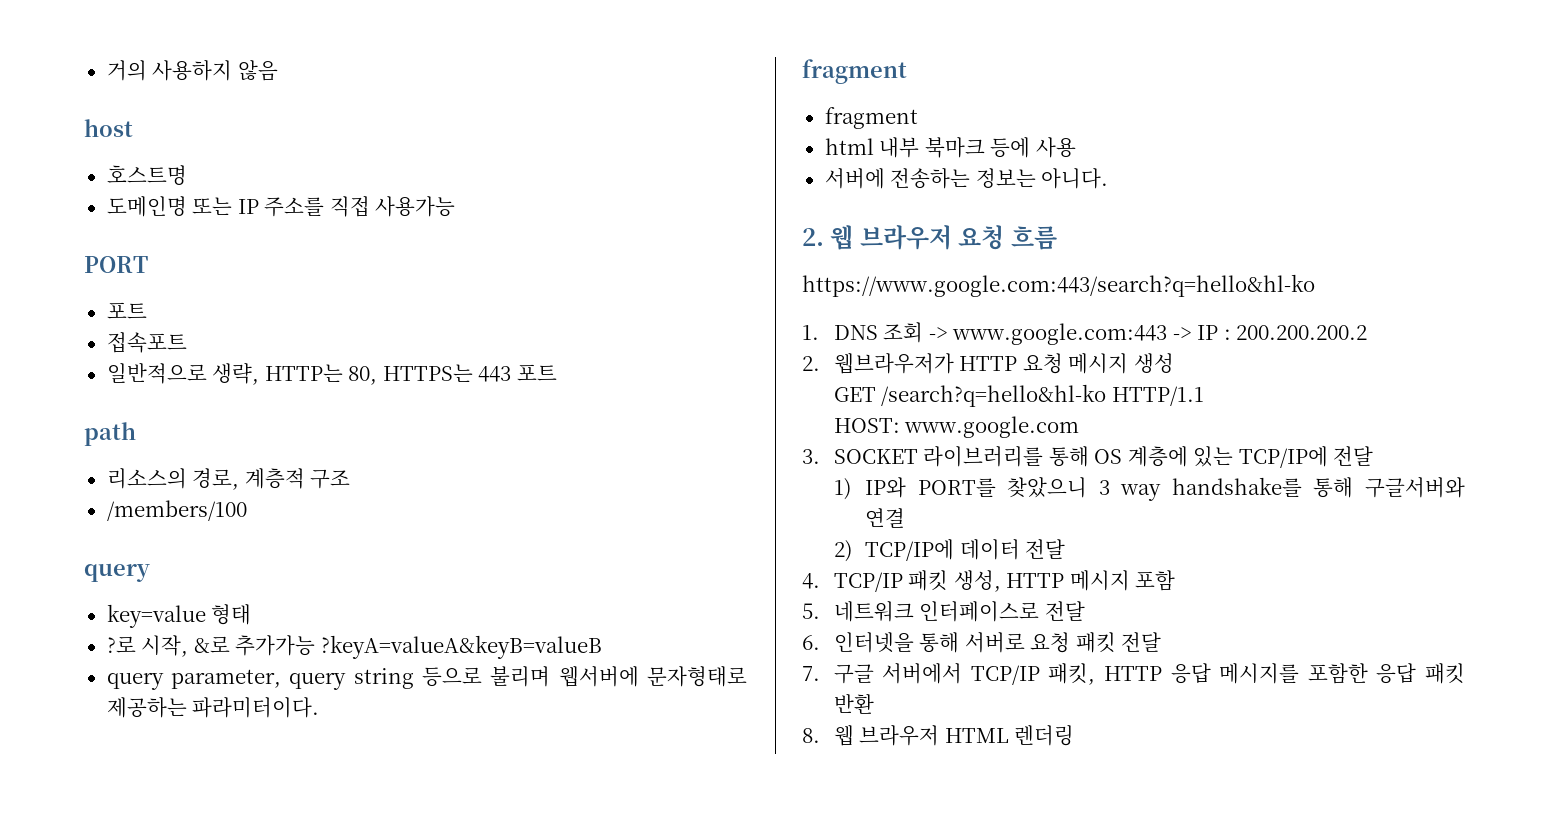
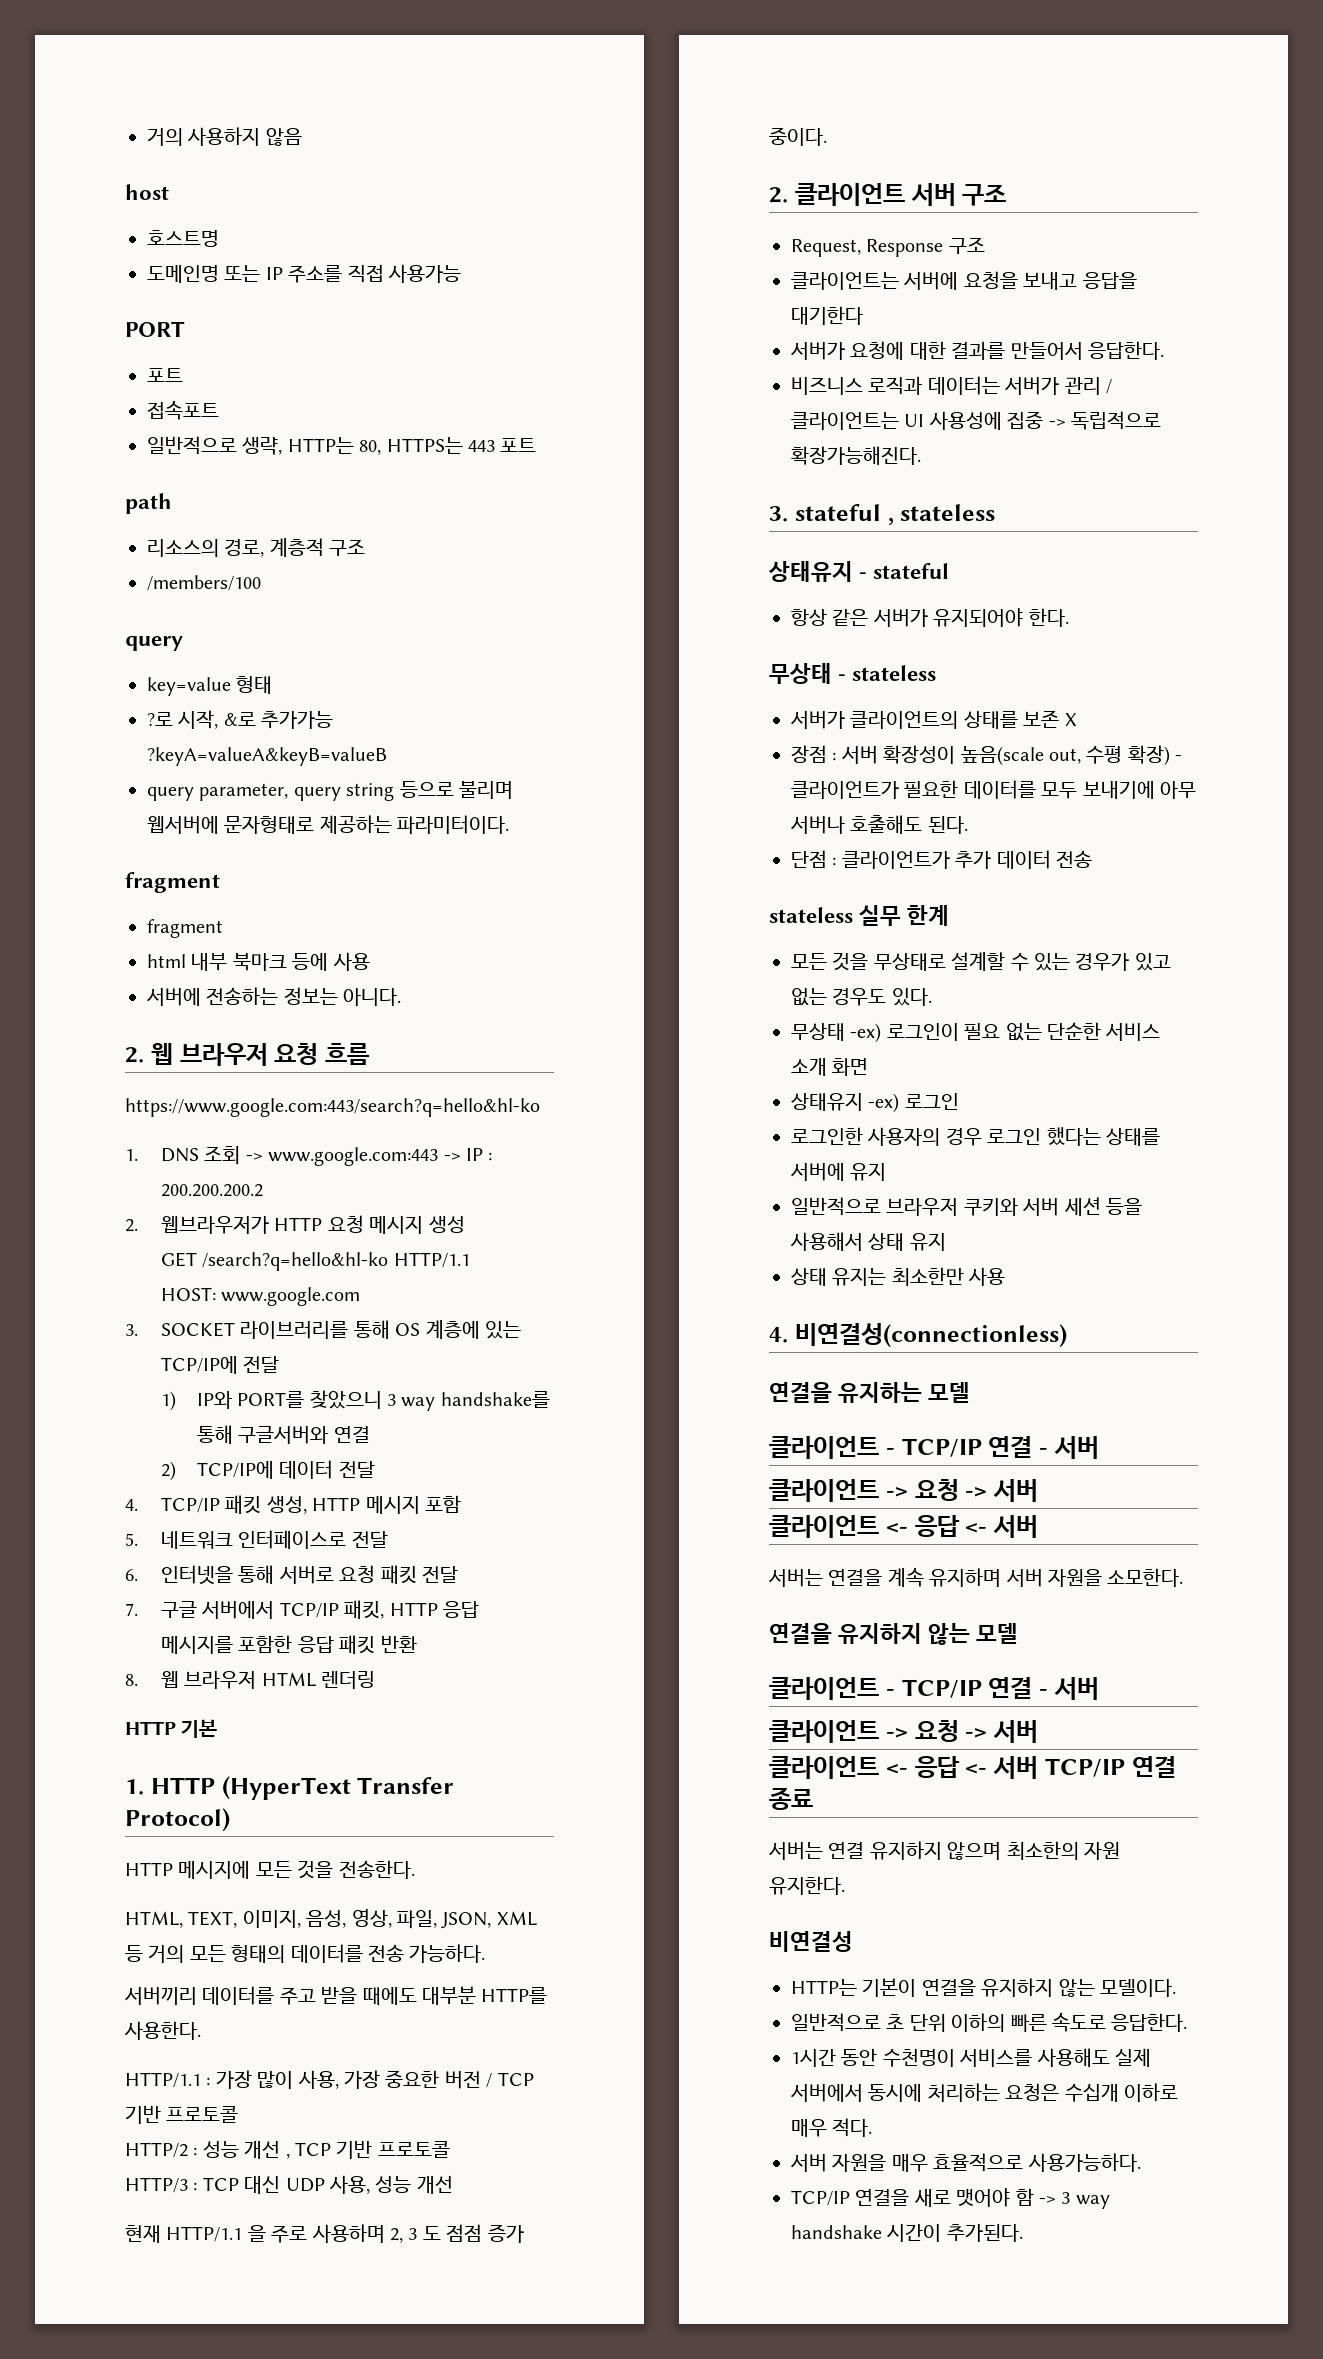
+ HTTP 기본
+ 1. HTTP (HyperText Transfer Protocol)
+ HTTP 메시지에 모든 것을 전송한다.
+ HTML, TEXT, 이미지, 음성, 영상, 파일, JSON, XML 등 거의 모든 형태의 데이터를 전송 가능하다.
+ 서버끼리 데이터를 주고 받을 때에도 대부분 HTTP를 사용한다.
+ HTTP/1.1 : 가장 많이 사용, 가장 중요한 버전 / TCP 기반 프로토콜
+ HTTP/2 : 성능 개선 , TCP 기반 프로토콜
+ HTTP/3 : TCP 대신 UDP 사용, 성능 개선
+ 현재 HTTP/1.1 을 주로 사용하며 2, 3 도 점점 증가 중이다.
+ 2. 클라이언트 서버 구조
+ Request, Response 구조
+ 클라이언트는 서버에 요청을 보내고 응답을 대기한다
+ 서버가 요청에 대한 결과를 만들어서 응답한다.
+ 비즈니스 로직과 데이터는 서버가 관리 / 클라이언트는 UI 사용성에 집중 -> 독립적으로 확장가능해진다.
+ 3. stateful , stateless
+ 상태유지 - stateful
+ 항상 같은 서버가 유지되어야 한다.
+ 무상태 - stateless
+ 서버가 클라이언트의 상태를 보존 X
+ 장점 : 서버 확장성이 높음(scale out, 수평 확장) - 클라이언트가 필요한 데이터를 모두 보내기에 아무 서버나 호출해도 된다.
+ 단점 : 클라이언트가 추가 데이터 전송
+ stateless 실무 한계
+ 모든 것을 무상태로 설계할 수 있는 경우가 있고 없는 경우도 있다.
+ 무상태 -ex) 로그인이 필요 없는 단순한 서비스 소개 화면
+ 상태유지 -ex) 로그인
+ 로그인한 사용자의 경우 로그인 했다는 상태를 서버에 유지
+ 일반적으로 브라우저 쿠키와 서버 세션 등을 사용해서 상태 유지
+ 상태 유지는 최소한만 사용
+ 4. 비연결성(connectionless)
+ 연결을 유지하는 모델
+ 클라이언트 - TCP/IP 연결 - 서버
+ 클라이언트 -> 요청 -> 서버
+ 클라이언트 <- 응답 <- 서버
+ 서버는 연결을 계속 유지하며 서버 자원을 소모한다.
+ 연결을 유지하지 않는 모델
+ 클라이언트 - TCP/IP 연결 - 서버
+ 클라이언트 -> 요청 -> 서버
+ 클라이언트 <- 응답 <- 서버 TCP/IP 연결 종료
+ 서버는 연결 유지하지 않으며 최소한의 자원 유지한다.
+ 비연결성
+ HTTP는 기본이 연결을 유지하지 않는 모델이다.
+ 일반적으로 초 단위 이하의 빠른 속도로 응답한다.
+ 1시간 동안 수천명이 서비스를 사용해도 실제 서버에서 동시에 처리하는 요청은 수십개 이하로 매우 적다.
+ 서버 자원을 매우 효율적으로 사용가능하다.
+ TCP/IP 연결을 새로 맷어야 함 -> 3 way handshake 시간이 추가된다.

